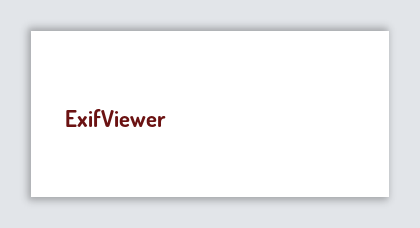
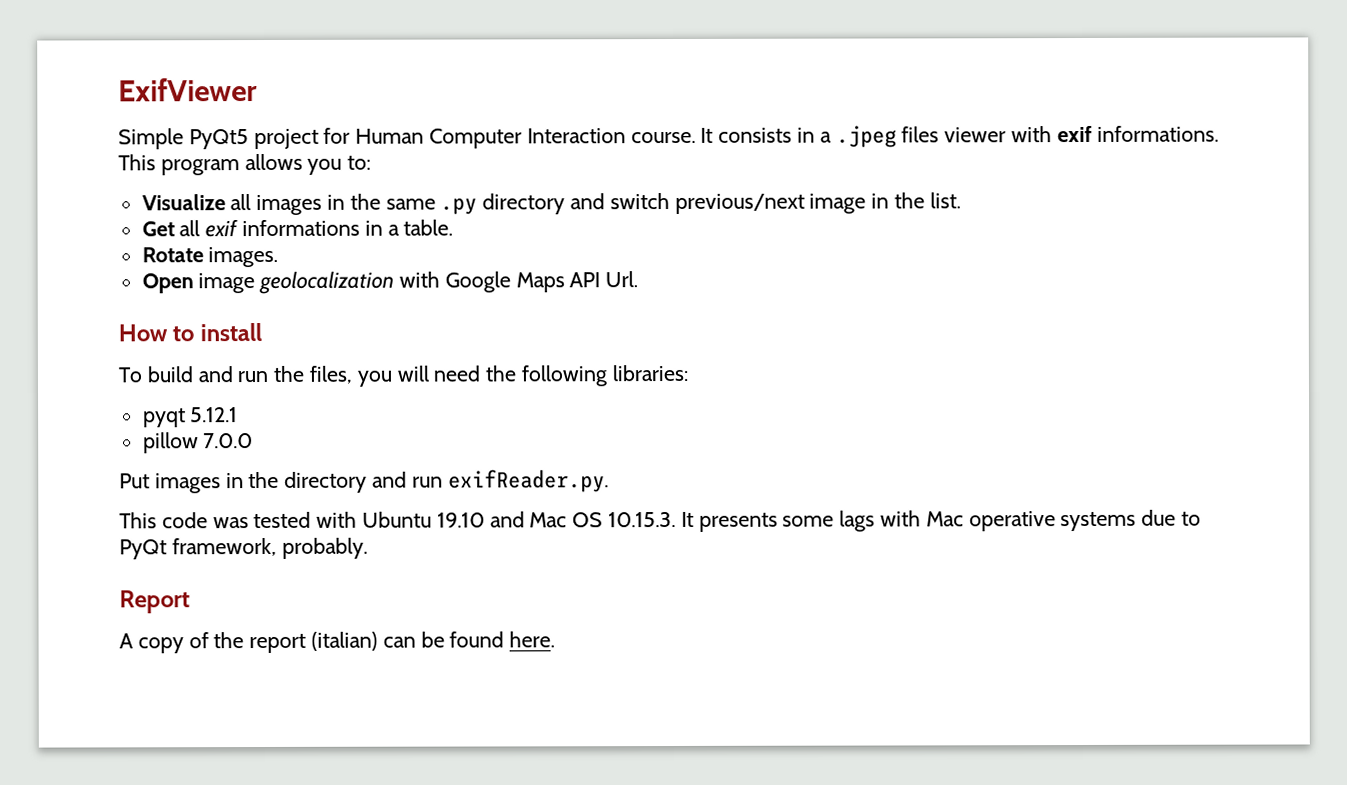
+ Simple PyQt5 project for Human Computer Interaction course. It consists in a .jpeg files viewer with exif informations. This program allows you to:
+ Visualize all images in the same .py directory and switch previous/next image in the list.
+ Get all exif informations in a table.
+ Rotate images.
+ Open image geolocalization with Google Maps API Url.
+ How to install
+ To build and run the files, you will need the following libraries:
+ pyqt 5.12.1
+ pillow 7.0.0
+ Put images in the directory and run exifReader.py.
+ This code was tested with Ubuntu 19.10 and Mac OS 10.15.3. It presents some lags with Mac operative systems due to PyQt framework, probably.
+ Report
+ A copy of the report (italian) can be found here.

